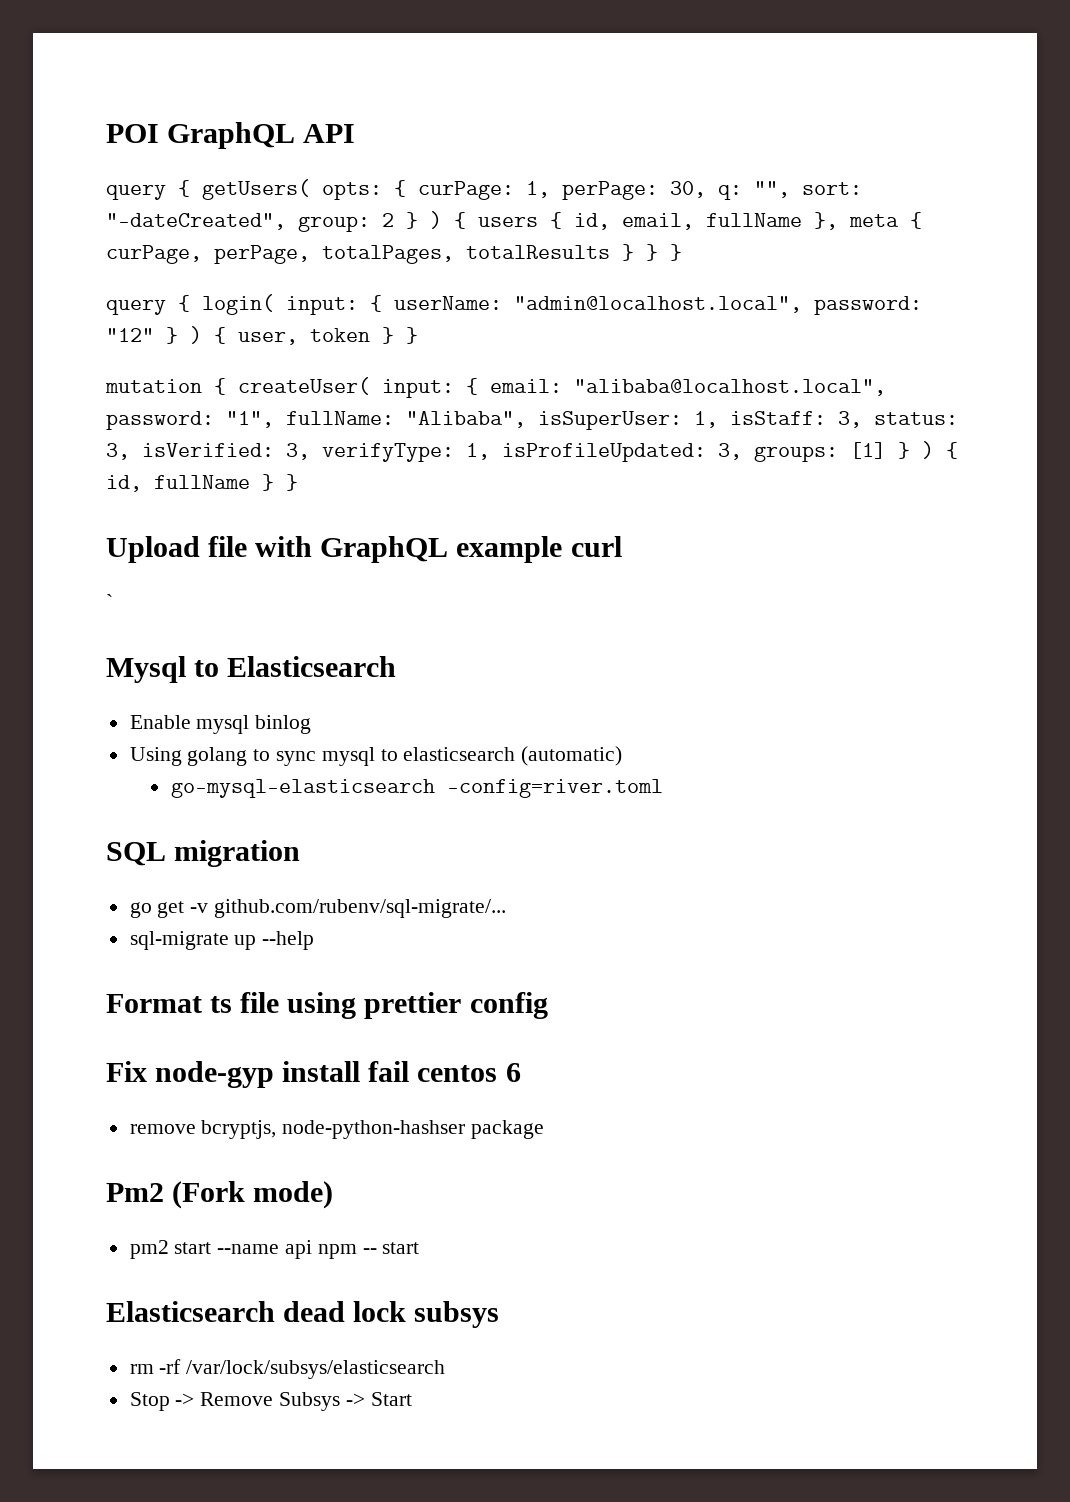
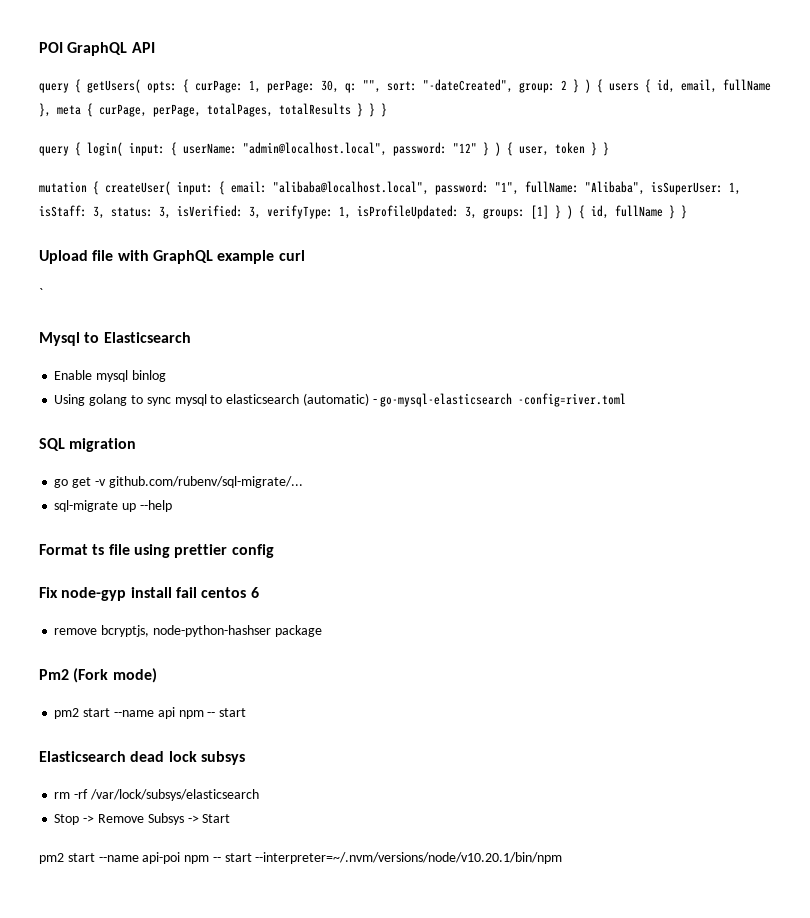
- Using golang to sync mysql to elasticsearch (automatic)
- go-mysql-elasticsearch -config=river.toml
+ Using golang to sync mysql to elasticsearch (automatic) - go-mysql-elasticsearch -config=river.toml
+ pm2 start --name api-poi npm -- start --interpreter=~/.nvm/versions/node/v10.20.1/bin/npm

